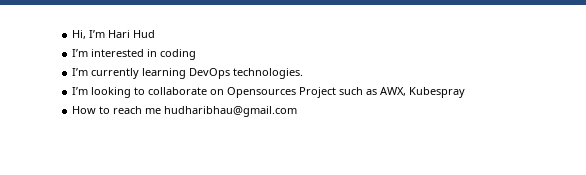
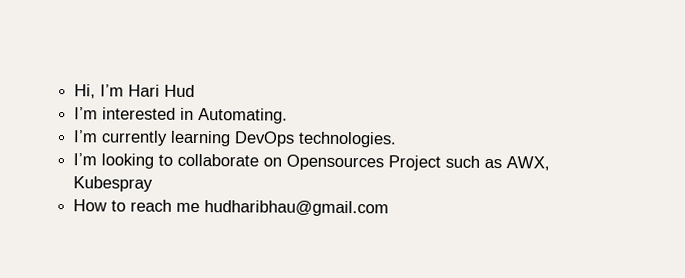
- I’m interested in coding
+ I’m interested in Automating.

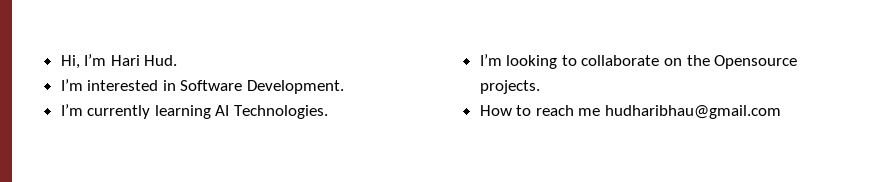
- Hi, I’m Hari Hud
+ Hi, I’m Hari Hud.
- I’m interested in Automating.
+ I’m interested in Software Development.
- I’m currently learning DevOps technologies.
+ I’m currently learning AI Technologies.
- I’m looking to collaborate on Opensources Project such as AWX, Kubespray
+ I’m looking to collaborate on the Opensource projects.

